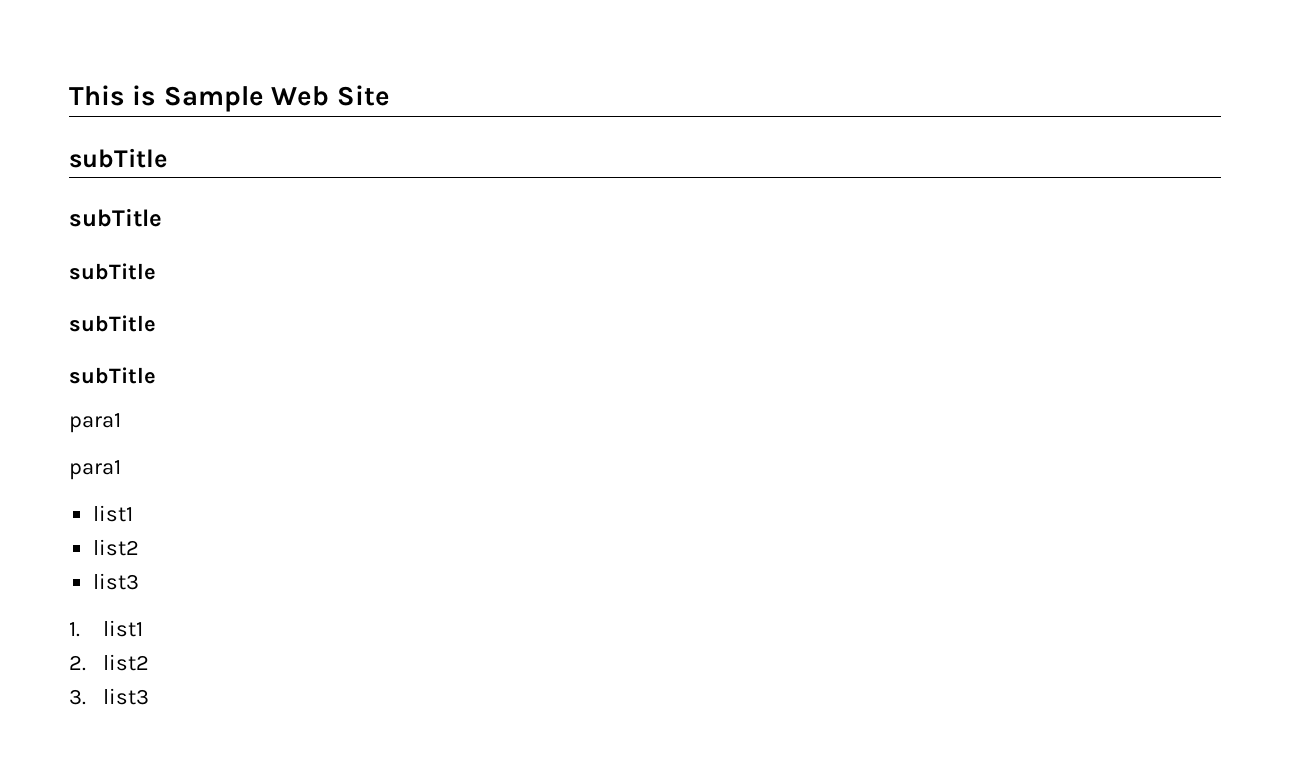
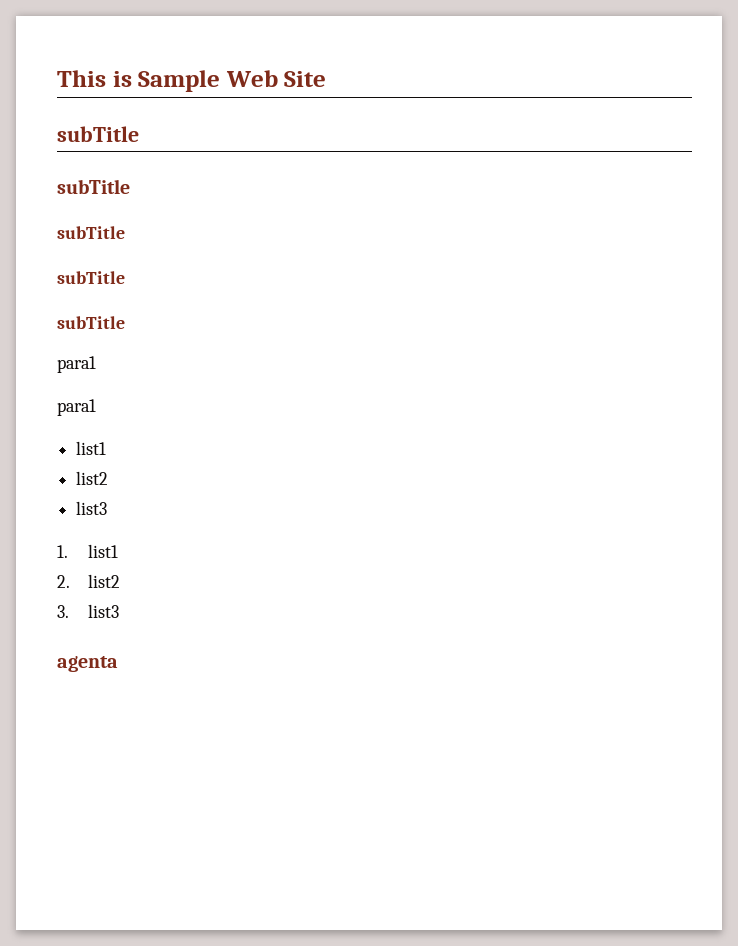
+ agenta

